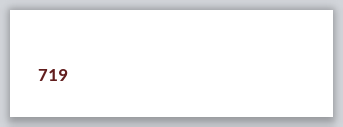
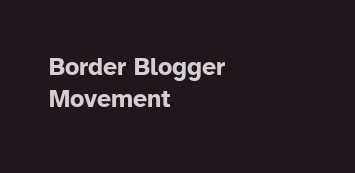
- 719
+ Border Blogger Movement

